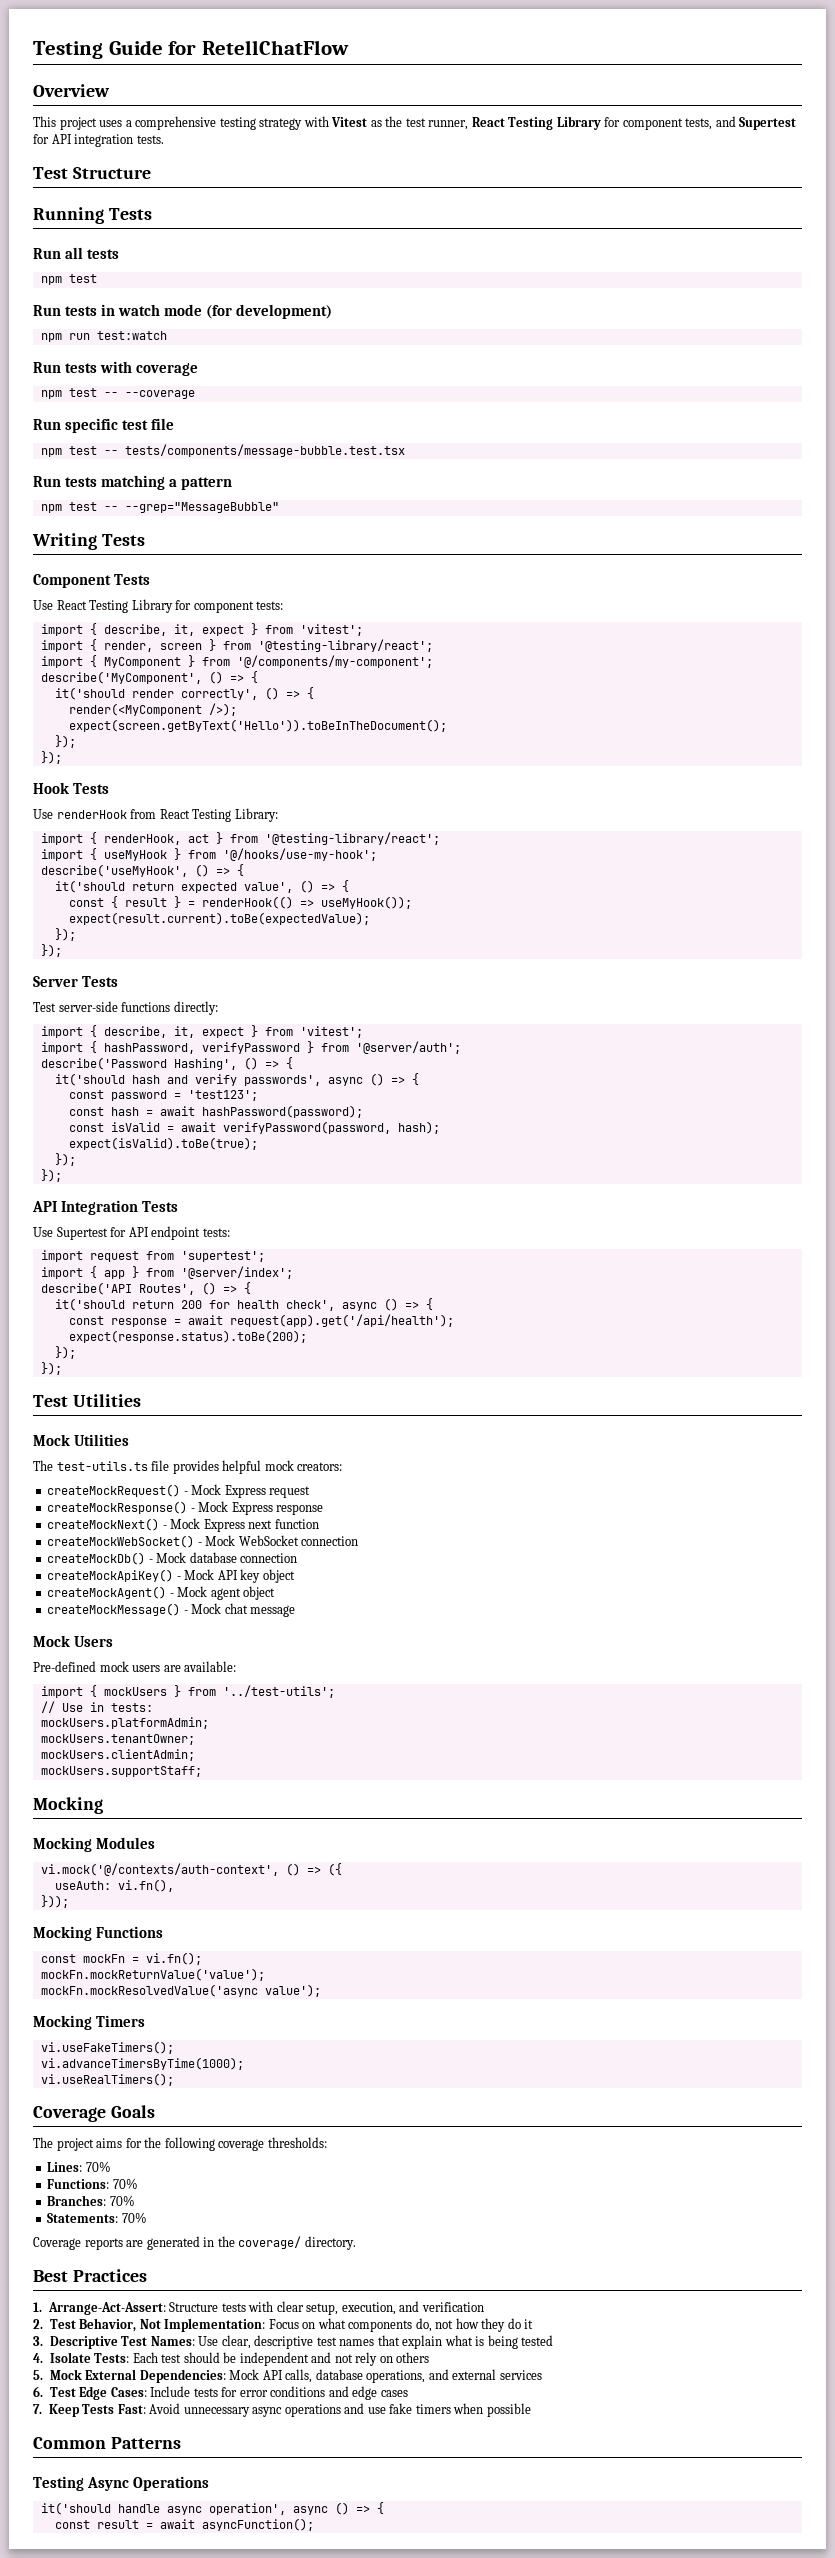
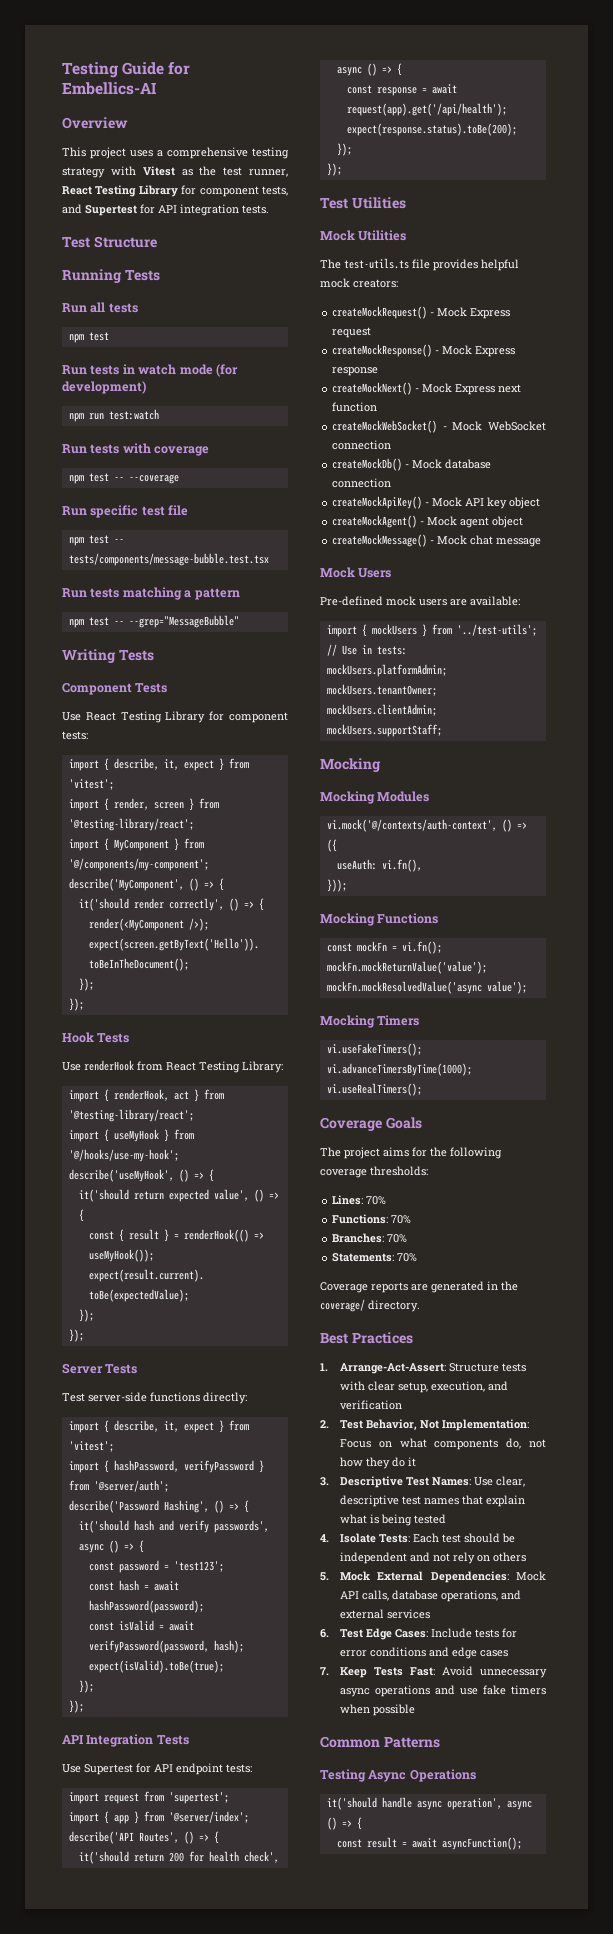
- Testing Guide for RetellChatFlow
+ Testing Guide for Embellics-AI

